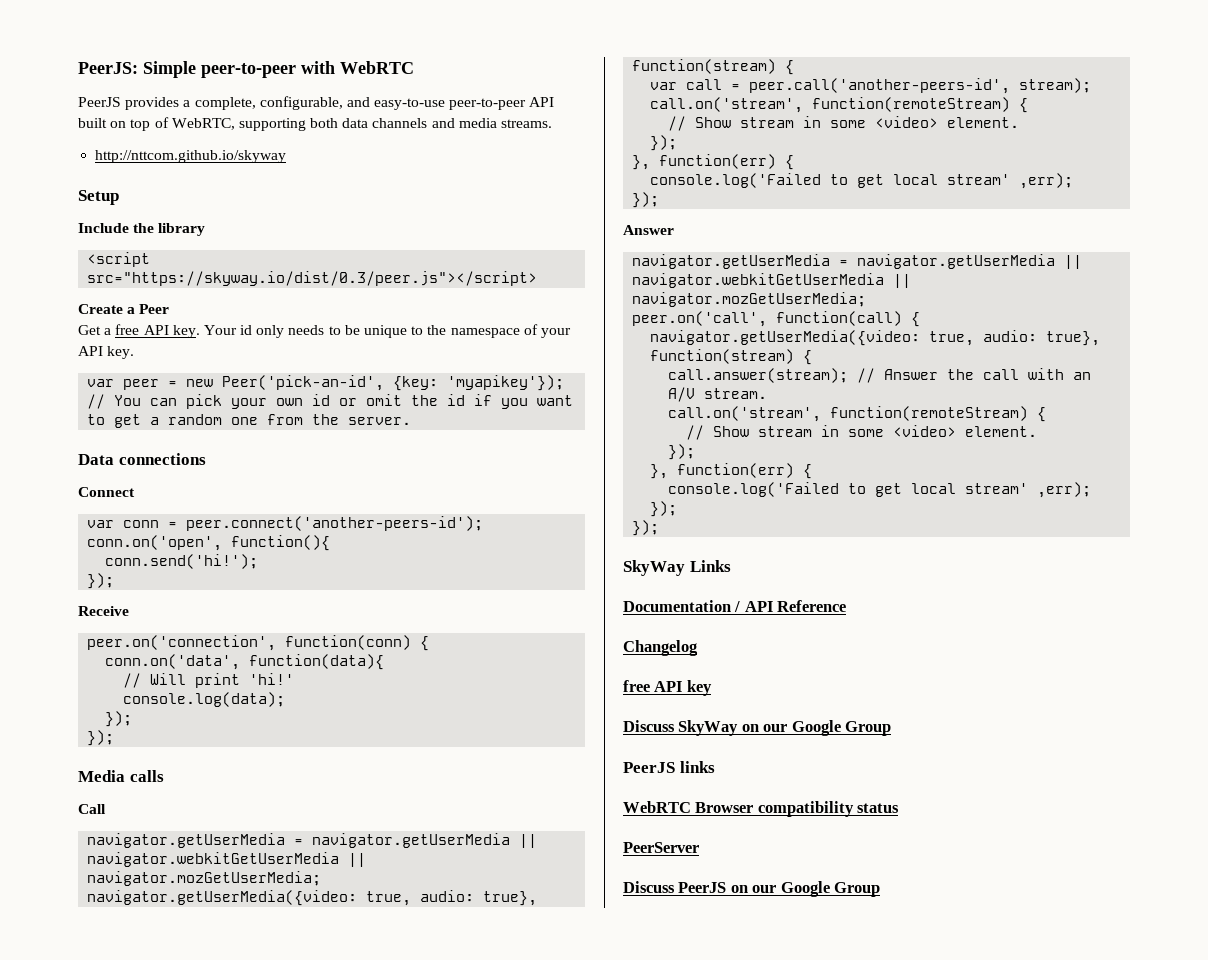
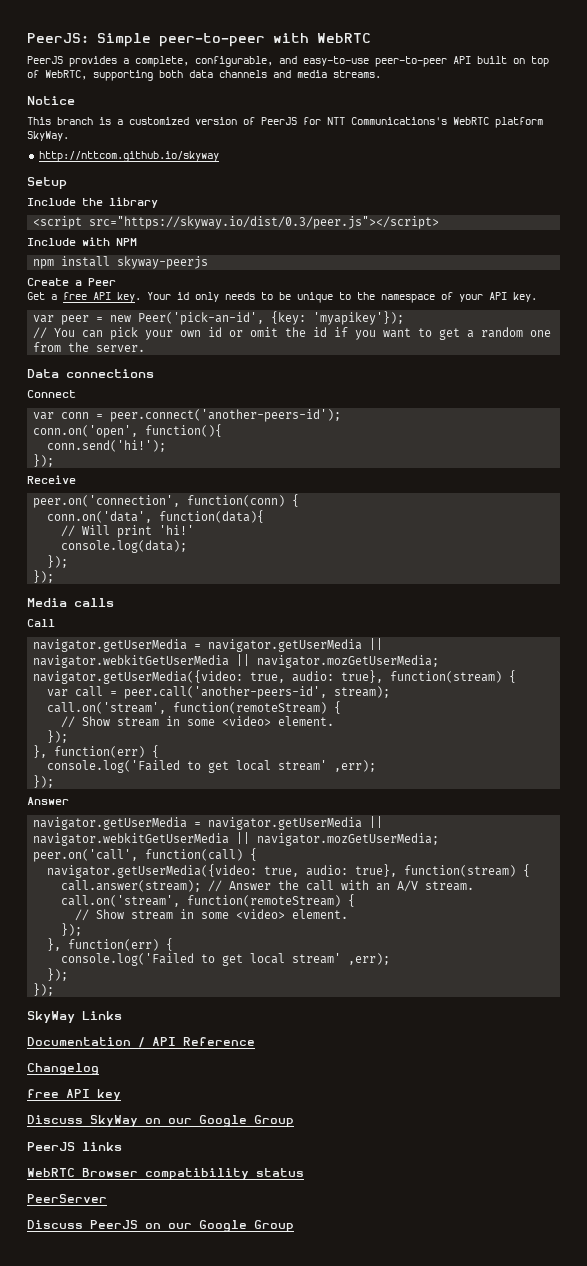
+ Notice
+ This branch is a customized version of PeerJS for NTT Communications's WebRTC platform SkyWay.
+ Include with NPM
+ npm install skyway-peerjs

